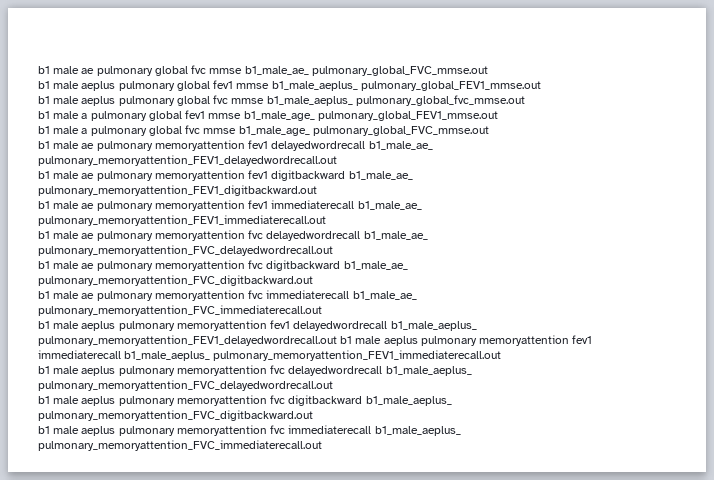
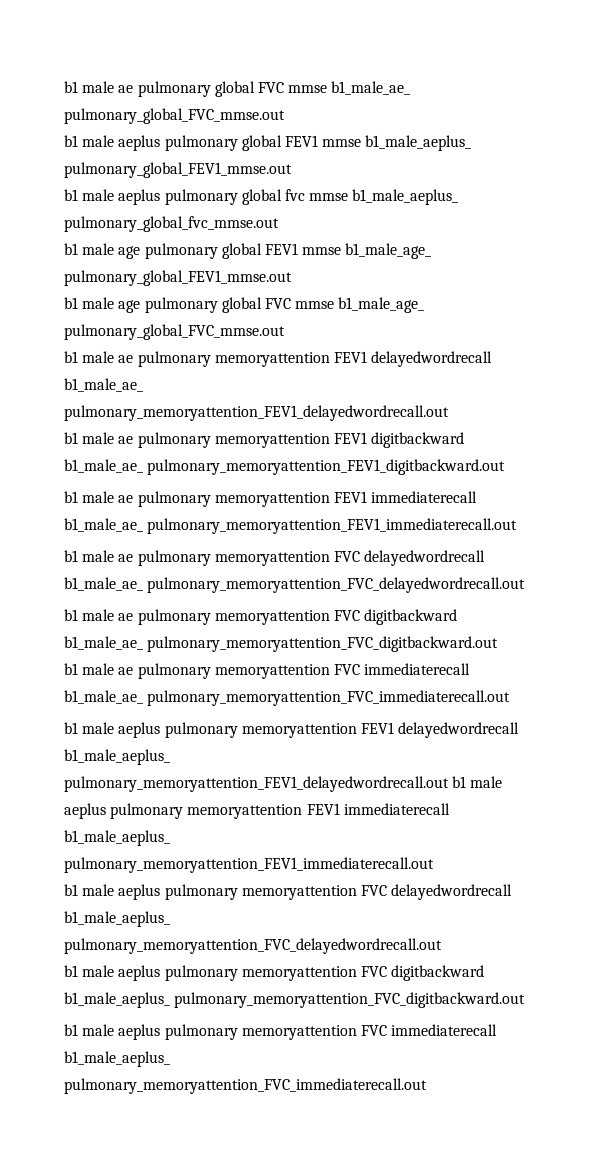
- b1 male ae pulmonary global fvc mmse b1_male_ae_ pulmonary_global_FVC_mmse.out
+ b1 male ae pulmonary global FVC mmse b1_male_ae_ pulmonary_global_FVC_mmse.out
- b1 male aeplus pulmonary global fev1 mmse b1_male_aeplus_ pulmonary_global_FEV1_mmse.out
+ b1 male aeplus pulmonary global FEV1 mmse b1_male_aeplus_ pulmonary_global_FEV1_mmse.out
- b1 male a pulmonary global fev1 mmse b1_male_age_ pulmonary_global_FEV1_mmse.out
+ b1 male age pulmonary global FEV1 mmse b1_male_age_ pulmonary_global_FEV1_mmse.out
- b1 male a pulmonary global fvc mmse b1_male_age_ pulmonary_global_FVC_mmse.out
+ b1 male age pulmonary global FVC mmse b1_male_age_ pulmonary_global_FVC_mmse.out
- b1 male ae pulmonary memoryattention fev1 delayedwordrecall b1_male_ae_ pulmonary_memoryattention_FEV1_delayedwordrecall.out
+ b1 male ae pulmonary memoryattention FEV1 delayedwordrecall b1_male_ae_ pulmonary_memoryattention_FEV1_delayedwordrecall.out
- b1 male ae pulmonary memoryattention fev1 digitbackward b1_male_ae_ pulmonary_memoryattention_FEV1_digitbackward.out
+ b1 male ae pulmonary memoryattention FEV1 digitbackward b1_male_ae_ pulmonary_memoryattention_FEV1_digitbackward.out
- b1 male ae pulmonary memoryattention fev1 immediaterecall b1_male_ae_ pulmonary_memoryattention_FEV1_immediaterecall.out
+ b1 male ae pulmonary memoryattention FEV1 immediaterecall b1_male_ae_ pulmonary_memoryattention_FEV1_immediaterecall.out
- b1 male ae pulmonary memoryattention fvc delayedwordrecall b1_male_ae_ pulmonary_memoryattention_FVC_delayedwordrecall.out
+ b1 male ae pulmonary memoryattention FVC delayedwordrecall b1_male_ae_ pulmonary_memoryattention_FVC_delayedwordrecall.out
- b1 male ae pulmonary memoryattention fvc digitbackward b1_male_ae_ pulmonary_memoryattention_FVC_digitbackward.out
+ b1 male ae pulmonary memoryattention FVC digitbackward b1_male_ae_ pulmonary_memoryattention_FVC_digitbackward.out
- b1 male ae pulmonary memoryattention fvc immediaterecall b1_male_ae_ pulmonary_memoryattention_FVC_immediaterecall.out
+ b1 male ae pulmonary memoryattention FVC immediaterecall b1_male_ae_ pulmonary_memoryattention_FVC_immediaterecall.out
- b1 male aeplus pulmonary memoryattention fev1 delayedwordrecall b1_male_aeplus_ pulmonary_memoryattention_FEV1_delayedwordrecall.out b1 male aeplus pulmonary memoryattention fev1 immediaterecall b1_male_aeplus_ pulmonary_memoryattention_FEV1_immediaterecall.out
+ b1 male aeplus pulmonary memoryattention FEV1 delayedwordrecall b1_male_aeplus_ pulmonary_memoryattention_FEV1_delayedwordrecall.out b1 male aeplus pulmonary memoryattention FEV1 immediaterecall b1_male_aeplus_ pulmonary_memoryattention_FEV1_immediaterecall.out
- b1 male aeplus pulmonary memoryattention fvc delayedwordrecall b1_male_aeplus_ pulmonary_memoryattention_FVC_delayedwordrecall.out
+ b1 male aeplus pulmonary memoryattention FVC delayedwordrecall b1_male_aeplus_ pulmonary_memoryattention_FVC_delayedwordrecall.out
- b1 male aeplus pulmonary memoryattention fvc digitbackward b1_male_aeplus_ pulmonary_memoryattention_FVC_digitbackward.out
+ b1 male aeplus pulmonary memoryattention FVC digitbackward b1_male_aeplus_ pulmonary_memoryattention_FVC_digitbackward.out
- b1 male aeplus pulmonary memoryattention fvc immediaterecall b1_male_aeplus_ pulmonary_memoryattention_FVC_immediaterecall.out
+ b1 male aeplus pulmonary memoryattention FVC immediaterecall b1_male_aeplus_ pulmonary_memoryattention_FVC_immediaterecall.out

